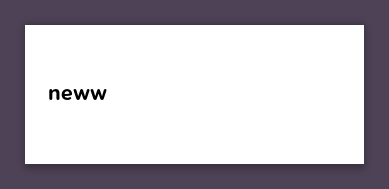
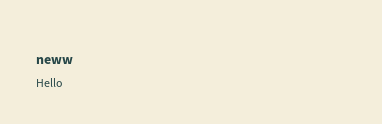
+ Hello

